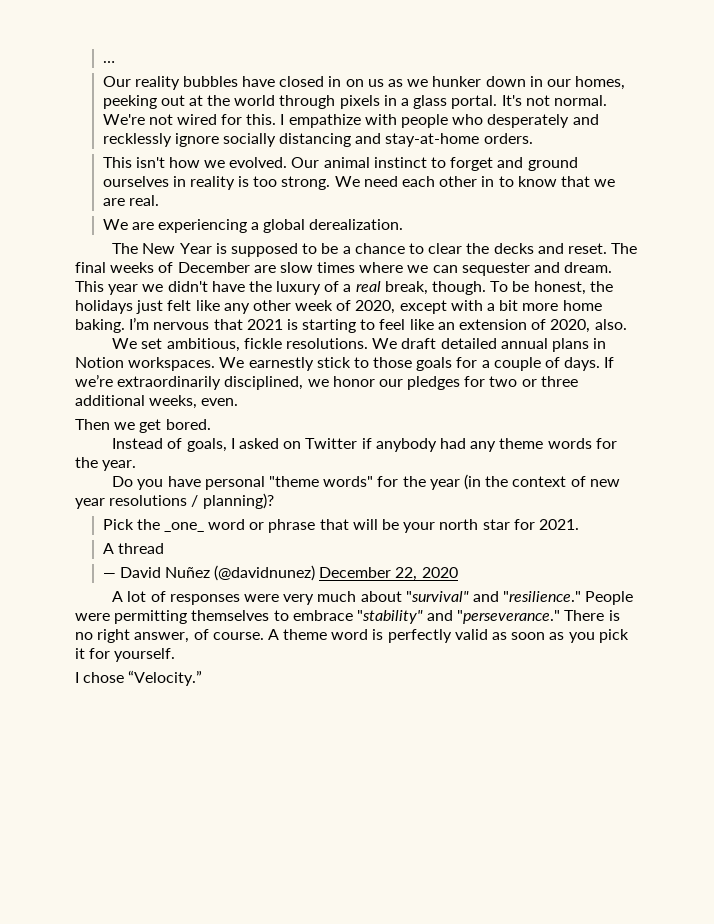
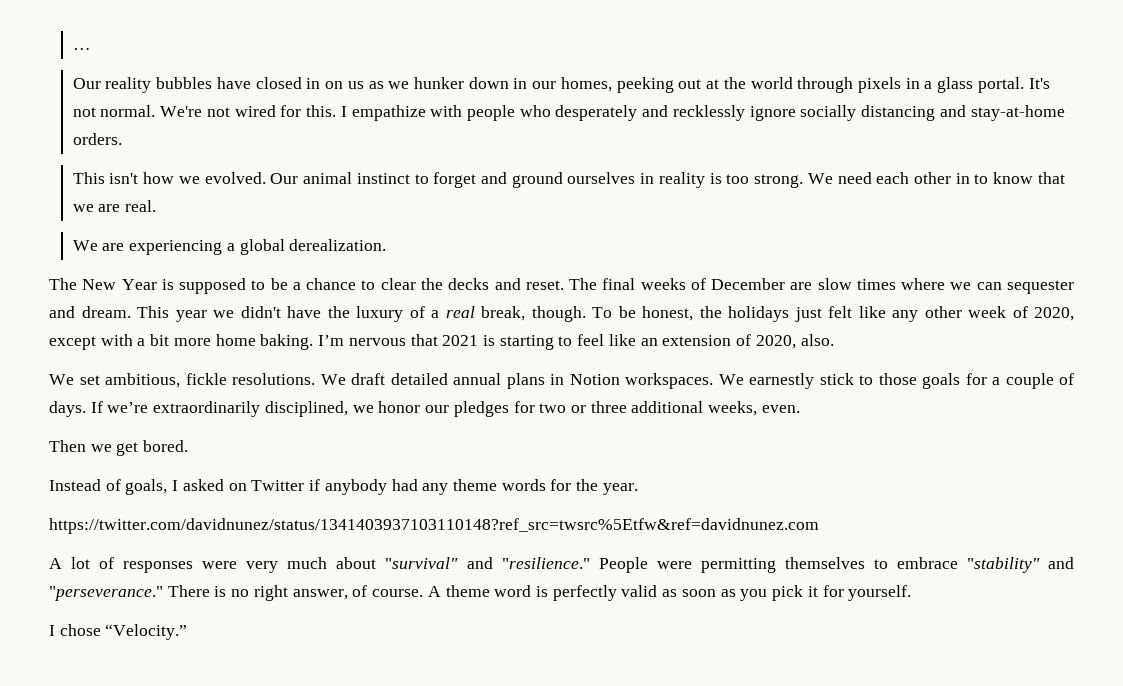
- Do you have personal "theme words" for the year (in the context of new year resolutions / planning)?
- Pick the _one_ word or phrase that will be your north star for 2021.
- A thread
- — David Nuñez (@davidnunez) December 22, 2020
+ https://twitter.com/davidnunez/status/1341403937103110148?ref_src=twsrc%5Etfw&ref=davidnunez.com

